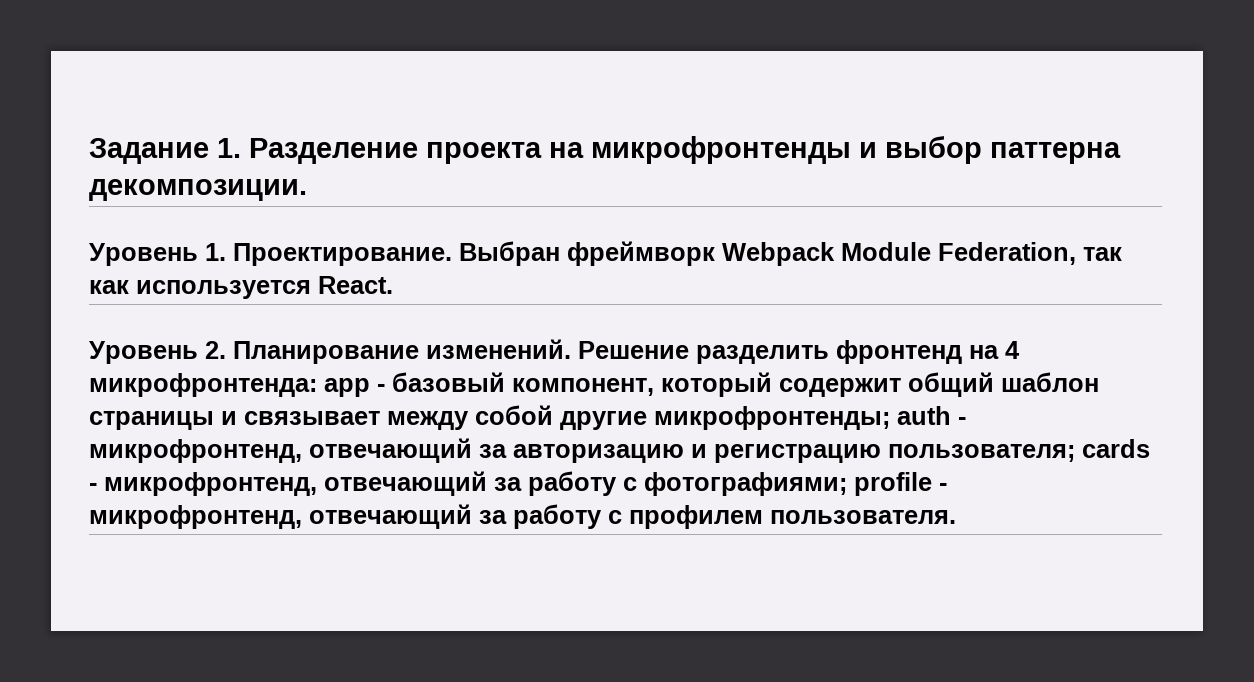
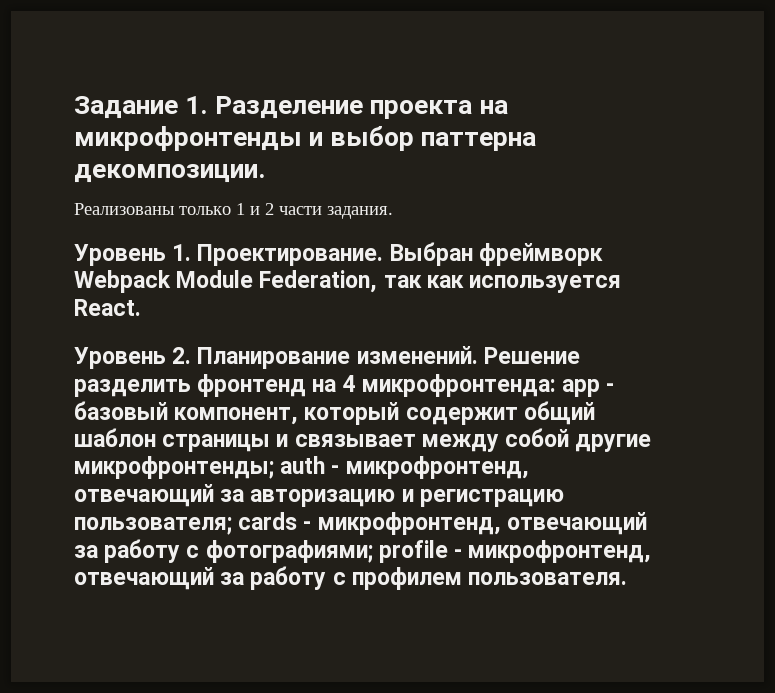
+ Реализованы только 1 и 2 части задания.

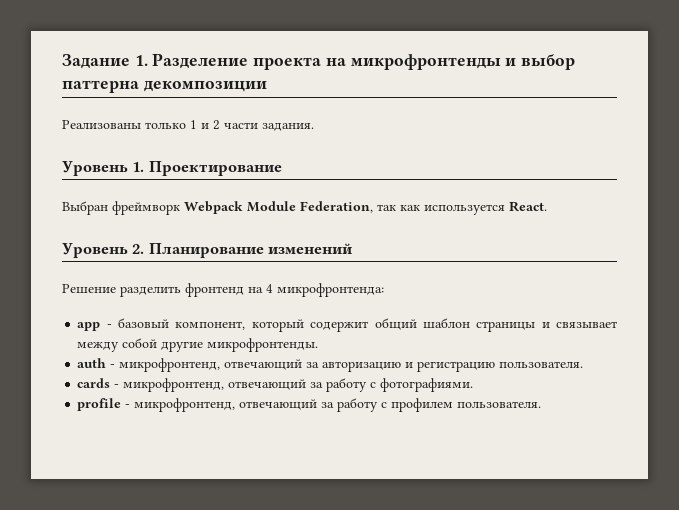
- Задание 1. Разделение проекта на микрофронтенды и выбор паттерна декомпозиции.
+ Задание 1. Разделение проекта на микрофронтенды и выбор паттерна декомпозиции
- Уровень 1. Проектирование. Выбран фреймворк Webpack Module Federation, так как используется React.
+ Уровень 1. Проектирование
+ Выбран фреймворк Webpack Module Federation, так как используется React.
- Уровень 2. Планирование изменений. Решение разделить фронтенд на 4 микрофронтенда: app - базовый компонент, который содержит общий шаблон страницы и связывает между собой другие микрофронтенды; auth - микрофронтенд, отвечающий за авторизацию и регистрацию пользователя; cards - микрофронтенд, отвечающий за работу с фотографиями; profile - микрофронтенд, отвечающий за работу с профилем пользователя.
+ Уровень 2. Планирование изменений
+ Решение разделить фронтенд на 4 микрофронтенда:
+ app - базовый компонент, который содержит общий шаблон страницы и связывает между собой другие микрофронтенды.
+ auth - микрофронтенд, отвечающий за авторизацию и регистрацию пользователя.
+ cards - микрофронтенд, отвечающий за работу с фотографиями.
+ profile - микрофронтенд, отвечающий за работу с профилем пользователя.

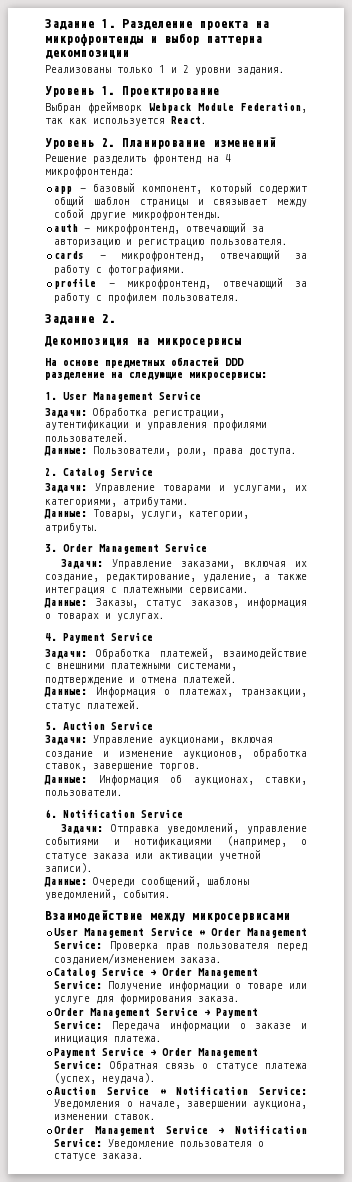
- Реализованы только 1 и 2 части задания.
+ Реализованы только 1 и 2 уровни задания.
+ Задание 2.
+ Декомпозиция на микросервисы
+ На основе предметных областей DDD разделение на следующие микросервисы:
+ 1. User Management Service
+ Задачи: Обработка регистрации, аутентификации и управления профилями пользователей.
+ Данные: Пользователи, роли, права доступа.
+ 2. Catalog Service
+ Задачи: Управление товарами и услугами, их категориями, атрибутами.
+ Данные: Товары, услуги, категории, атрибуты.
+ 3. Order Management Service
+ Задачи: Управление заказами, включая их создание, редактирование, удаление, а также интеграция с платежными сервисами.
+ Данные: Заказы, статус заказов, информация о товарах и услугах.
+ 4. Payment Service
+ Задачи: Обработка платежей, взаимодействие с внешними платежными системами, подтверждение и отмена платежей.
+ Данные: Информация о платежах, транзакции, статус платежей.
+ 5. Auction Service
+ Задачи: Управление аукционами, включая создание и изменение аукционов, обработка ставок, завершение торгов.
+ Данные: Информация об аукционах, ставки, пользователи.
+ 6. Notification Service
+ Задачи: Отправка уведомлений, управление событиями и нотификациями (например, о статусе заказа или активации учетной записи).
+ Данные: Очереди сообщений, шаблоны уведомлений, события.
+ Взаимодействие между микросервисами
+ User Management Service ↔ Order Management Service: Проверка прав пользователя перед созданием/изменением заказа.
+ Catalog Service → Order Management Service: Получение информации о товаре или услуге для формирования заказа.
+ Order Management Service → Payment Service: Передача информации о заказе и инициация платежа.
+ Payment Service → Order Management Service: Обратная связь о статусе платежа (успех, неудача).
+ Auction Service ↔ Notification Service: Уведомления о начале, завершении аукциона, изменении ставок.
+ Order Management Service → Notification Service: Уведомление пользователя о статусе заказа.

